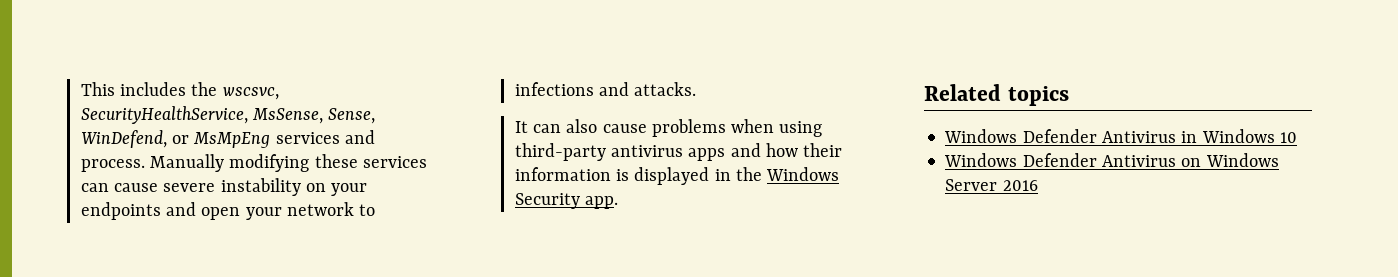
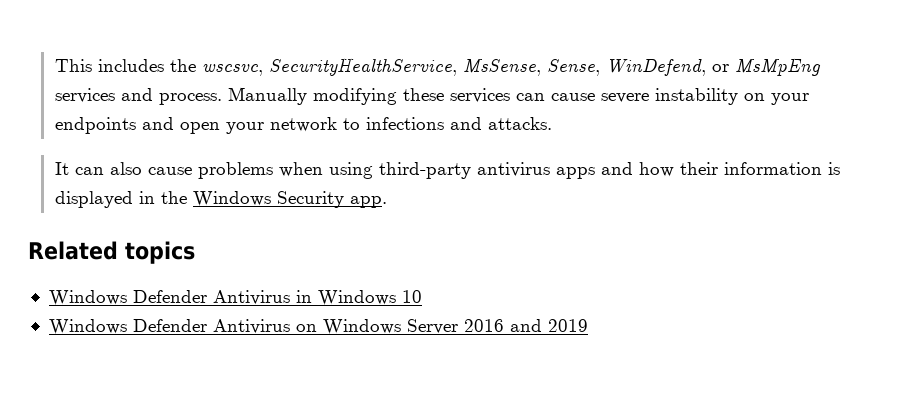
- Windows Defender Antivirus on Windows Server 2016
+ Windows Defender Antivirus on Windows Server 2016 and 2019

